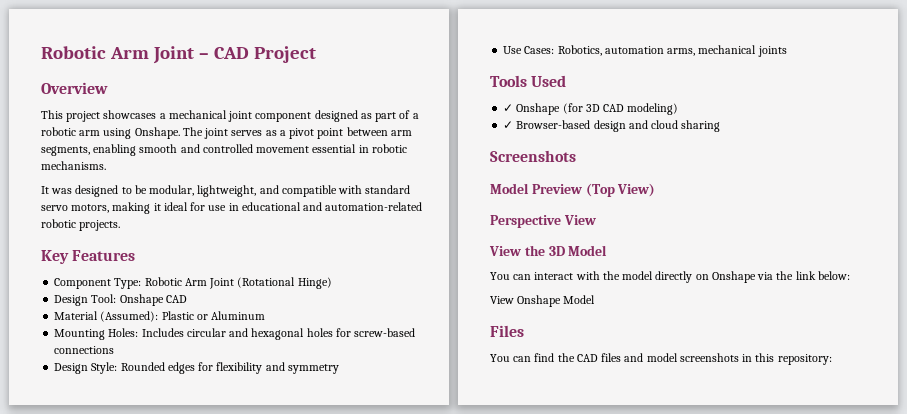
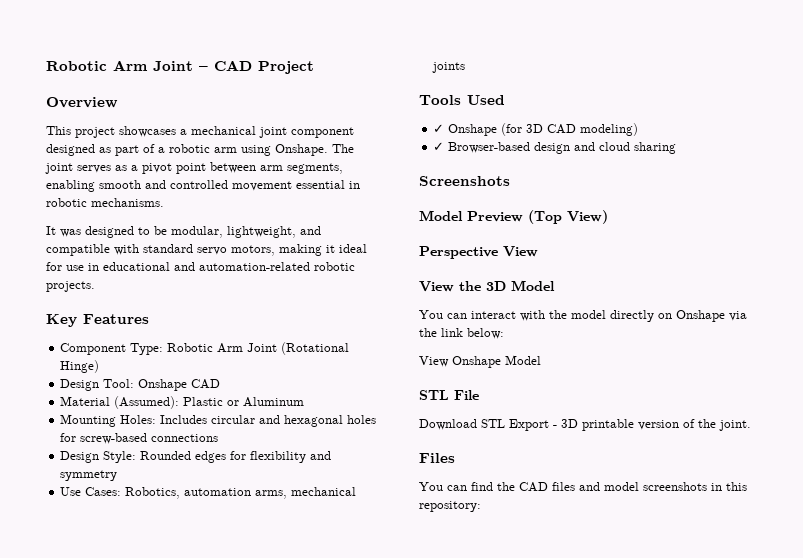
+ STL File
+ Download STL Export - 3D printable version of the joint.

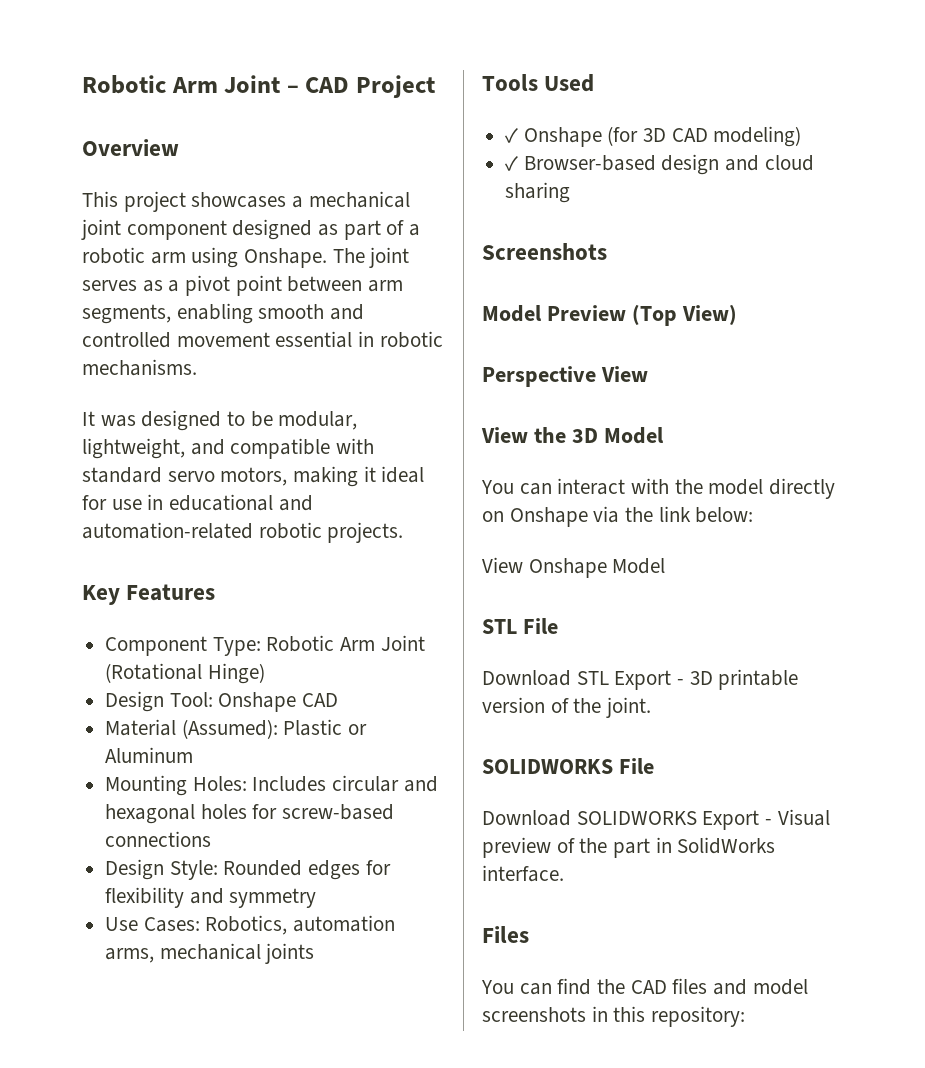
+ SOLIDWORKS File
+ Download SOLIDWORKS Export - Visual preview of the part in SolidWorks interface.

